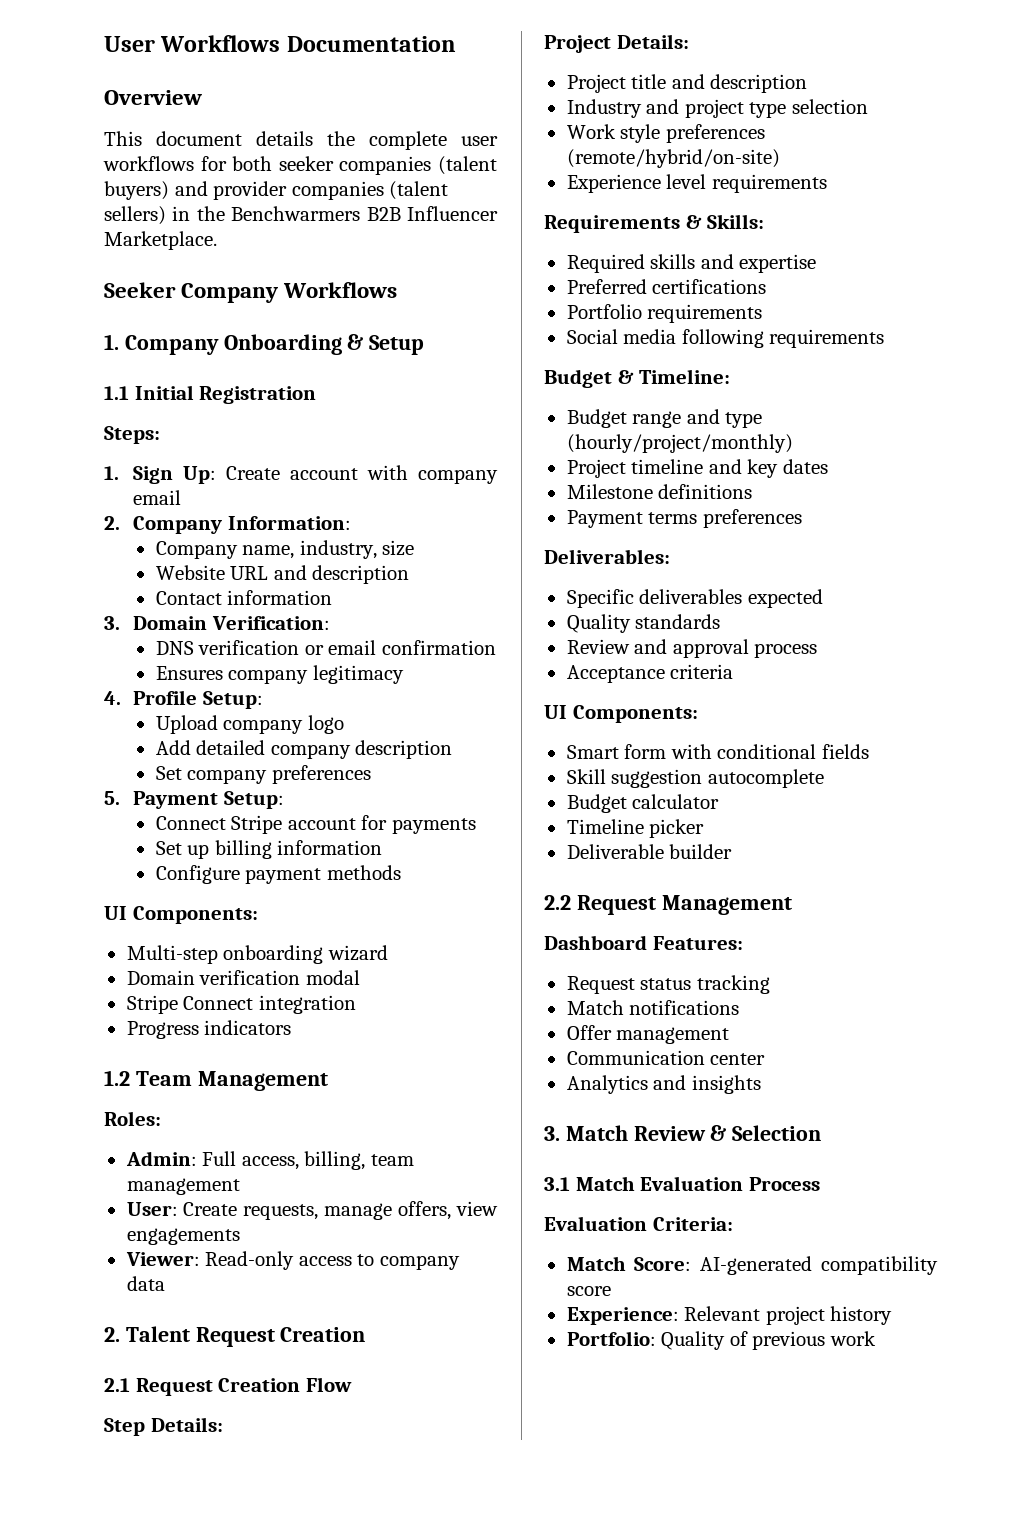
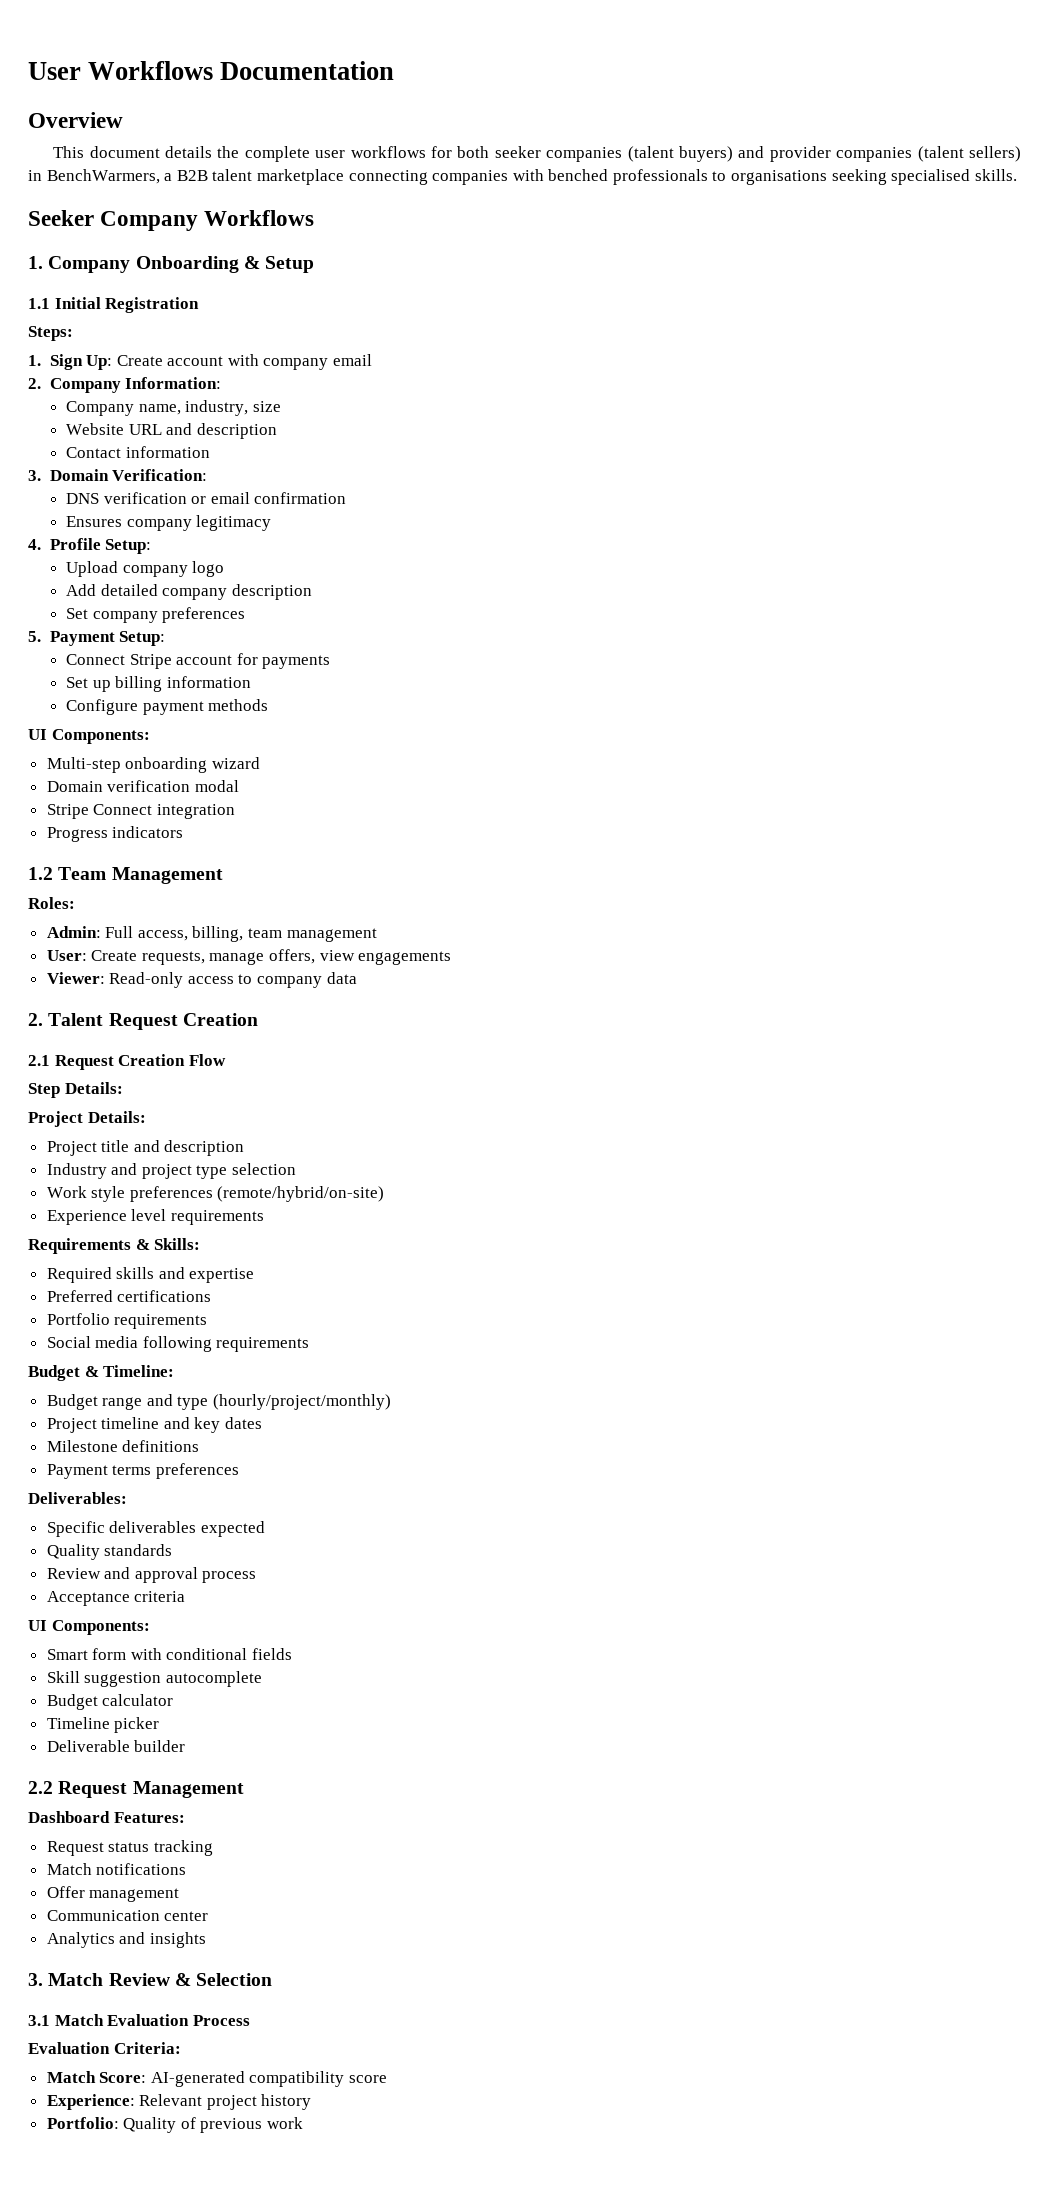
- This document details the complete user workflows for both seeker companies (talent buyers) and provider companies (talent sellers) in the Benchwarmers B2B Influencer Marketplace.
+ This document details the complete user workflows for both seeker companies (talent buyers) and provider companies (talent sellers) in BenchWarmers, a B2B talent marketplace connecting companies with benched professionals to organisations seeking specialised skills.

